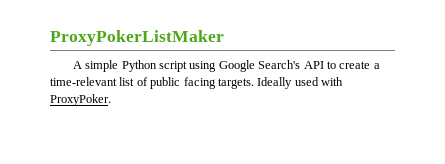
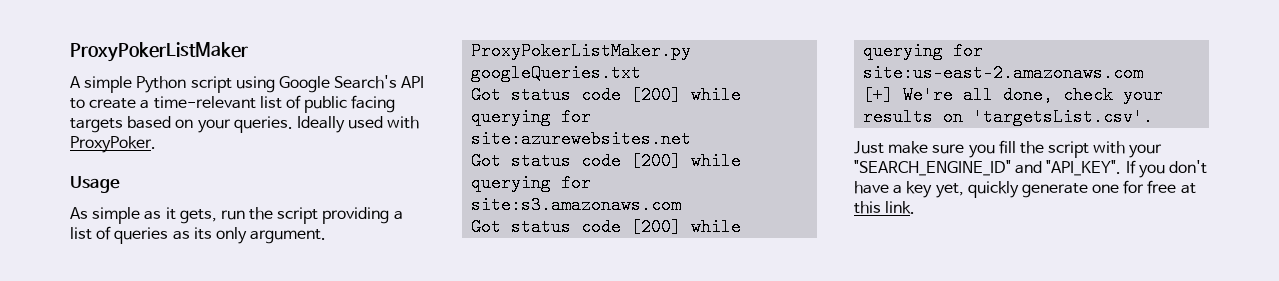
- A simple Python script using Google Search's API to create a time-relevant list of public facing targets.
+ A simple Python script using Google Search's API to create a time-relevant list of public facing targets based on your queries.
+ Usage
+ As simple as it gets, run the script providing a list of queries as its only argument.
+ ProxyPokerListMaker.py googleQueries.txt
+ Got status code [200] while querying for site:azurewebsites.net
+ Got status code [200] while querying for site:s3.amazonaws.com
+ Got status code [200] while querying for site:us-east-2.amazonaws.com
+ [+] We're all done, check your results on 'targetsList.csv'.
+ Just make sure you fill the script with your "SEARCH_ENGINE_ID" and "API_KEY". If you don't have a key yet, quickly generate one for free at this link.

